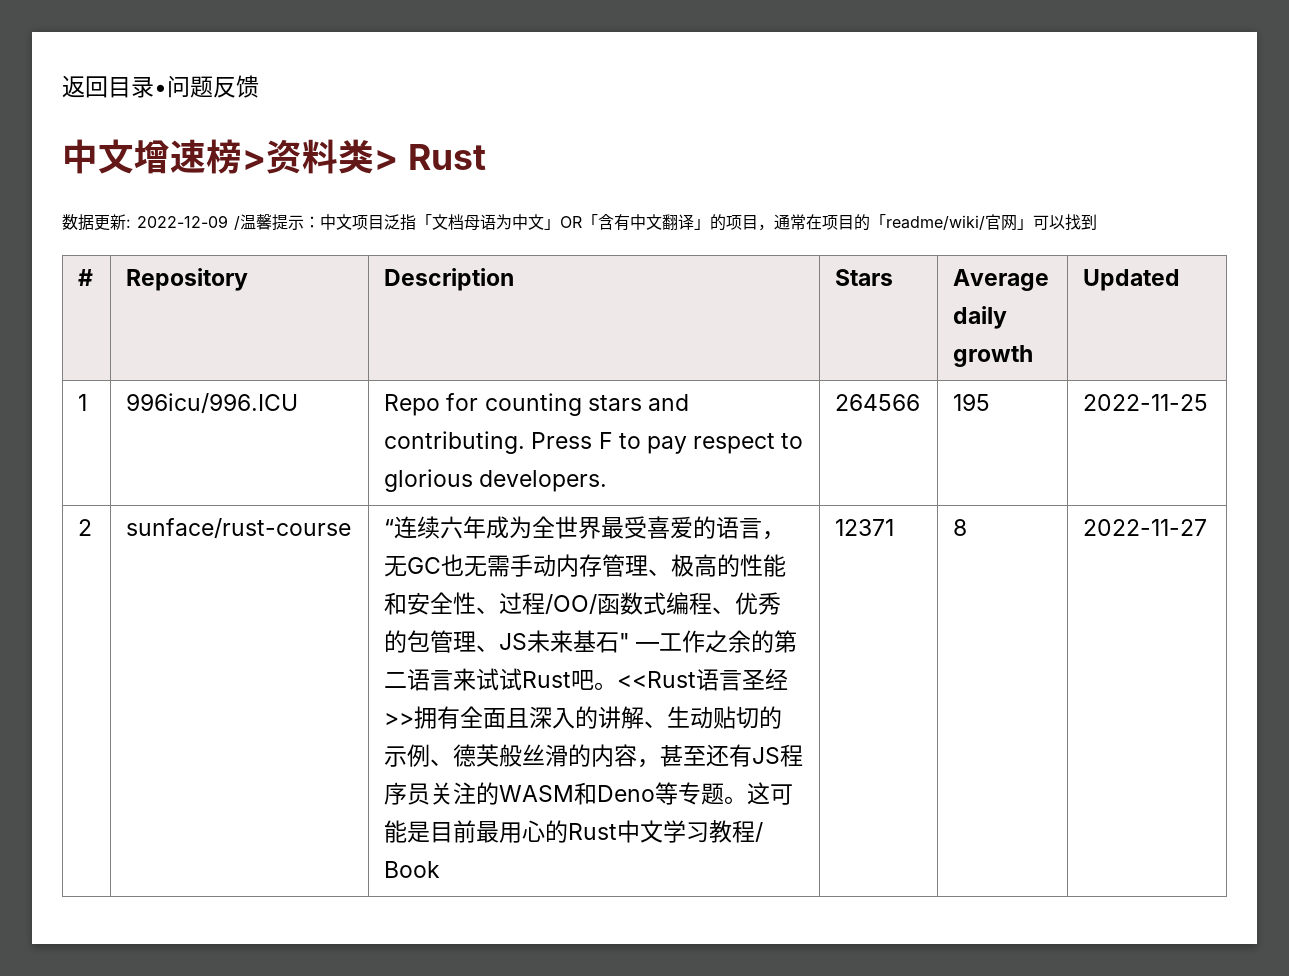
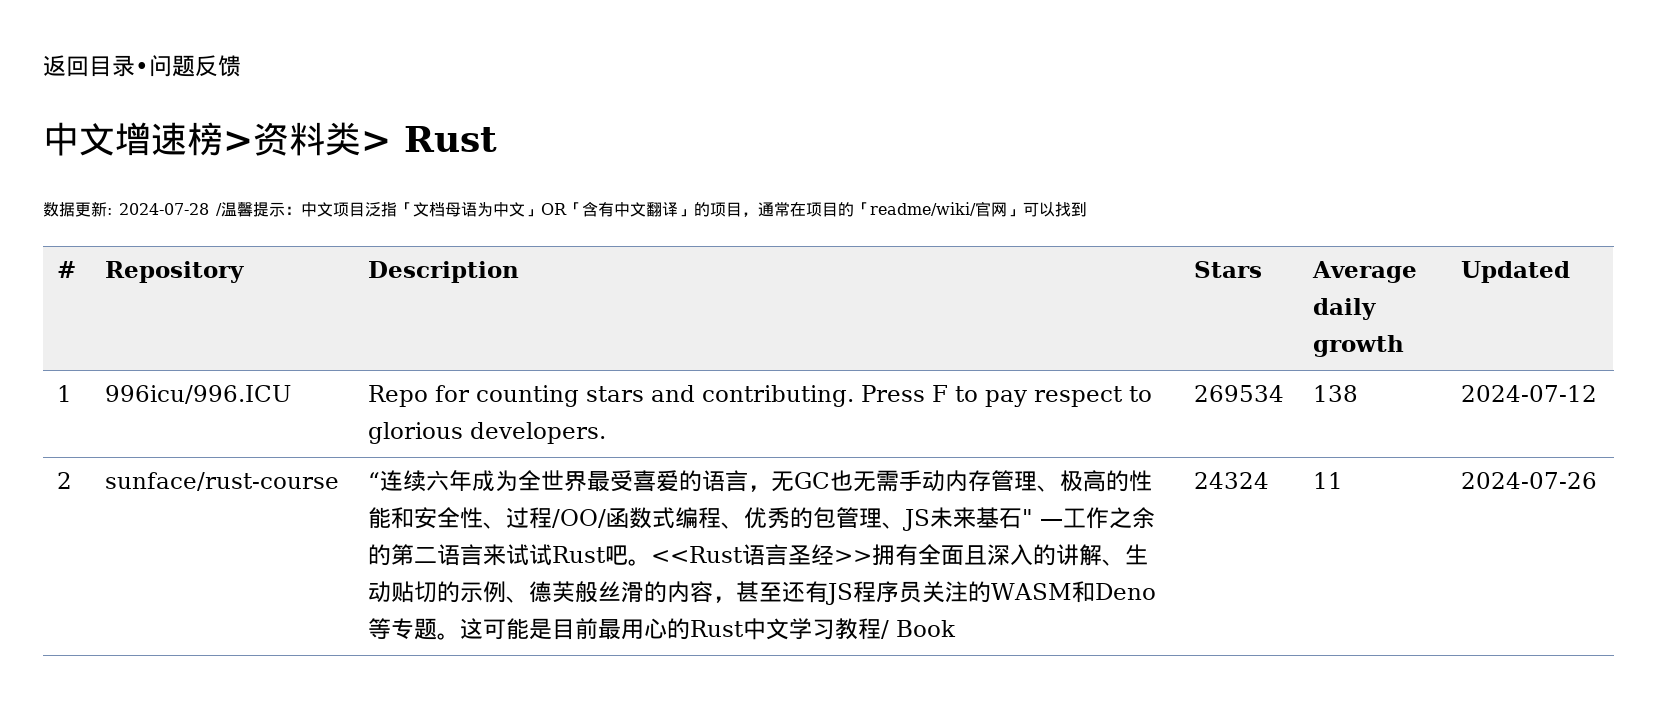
- 数据更新: 2022-12-09 /温馨提示：中文项目泛指「文档母语为中文」OR「含有中文翻译」的项目，通常在项目的「readme/wiki/官网」可以找到
+ 数据更新: 2024-07-28 /温馨提示：中文项目泛指「文档母语为中文」OR「含有中文翻译」的项目，通常在项目的「readme/wiki/官网」可以找到
- 1 | 996icu/996.ICU | Repo for counting stars and contributing. Press F to pay respect to glorious developers. | 264566 | 195 | 2022-11-25
+ 1 | 996icu/996.ICU | Repo for counting stars and contributing. Press F to pay respect to glorious developers. | 269534 | 138 | 2024-07-12
- 12371 | 8 | 2022-11-27
+ 24324 | 11 | 2024-07-26

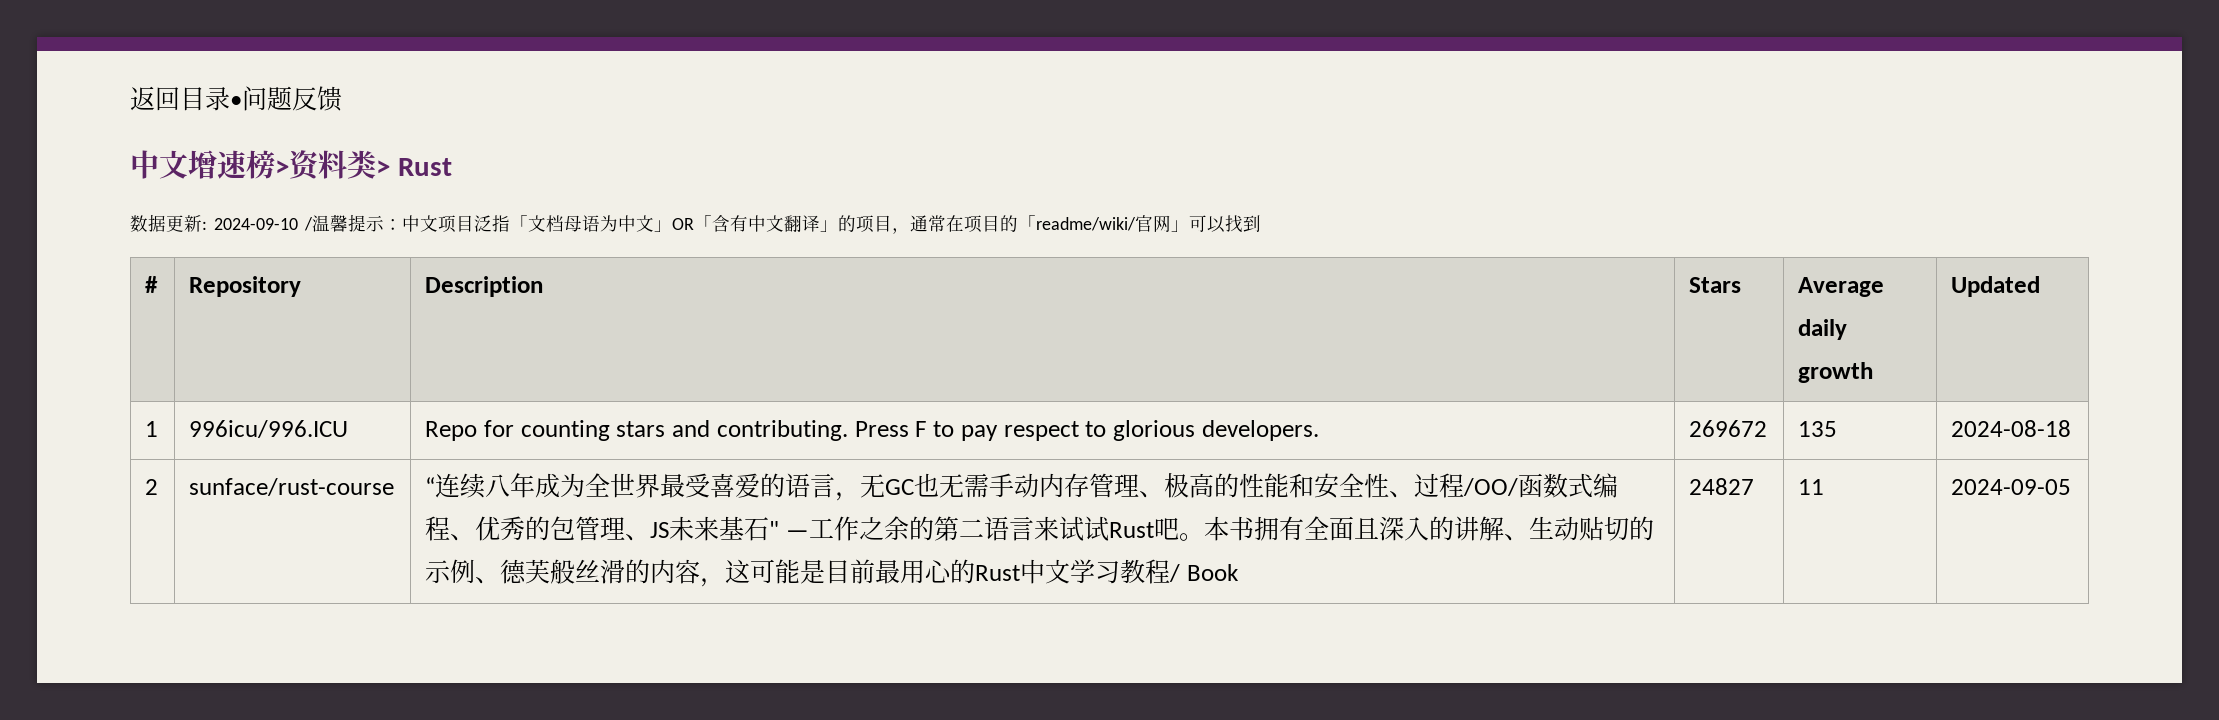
- 数据更新: 2024-07-28 /温馨提示：中文项目泛指「文档母语为中文」OR「含有中文翻译」的项目，通常在项目的「readme/wiki/官网」可以找到
+ 数据更新: 2024-09-10 /温馨提示：中文项目泛指「文档母语为中文」OR「含有中文翻译」的项目，通常在项目的「readme/wiki/官网」可以找到
- 1 | 996icu/996.ICU | Repo for counting stars and contributing. Press F to pay respect to glorious developers. | 269534 | 138 | 2024-07-12
+ 1 | 996icu/996.ICU | Repo for counting stars and contributing. Press F to pay respect to glorious developers. | 269672 | 135 | 2024-08-18
- “连续六年成为全世界最受喜爱的语言，无GC也无需手动内存管理、极高的性能和安全性、过程/OO/函数式编程、优秀的包管理、JS未来基石" —工作之余的第二语言来试试Rust吧。
+ “连续八年成为全世界最受喜爱的语言，无GC也无需手动内存管理、极高的性能和安全性、过程/OO/函数式编程、优秀的包管理、JS未来基石" —工作之余的第二语言来试试Rust吧。
- <<Rust语言圣经>>拥有全面且深入的讲解、生动贴切的示例、德芙般丝滑的内容，甚至还有JS程序员关注的WASM和Deno等专题。这可能是目前最用心的Rust中文学习教程/ Book
+ 本书拥有全面且深入的讲解、生动贴切的示例、德芙般丝滑的内容，这可能是目前最用心的Rust中文学习教程/ Book
- 24324
+ 24827
- 2024-07-26
+ 2024-09-05

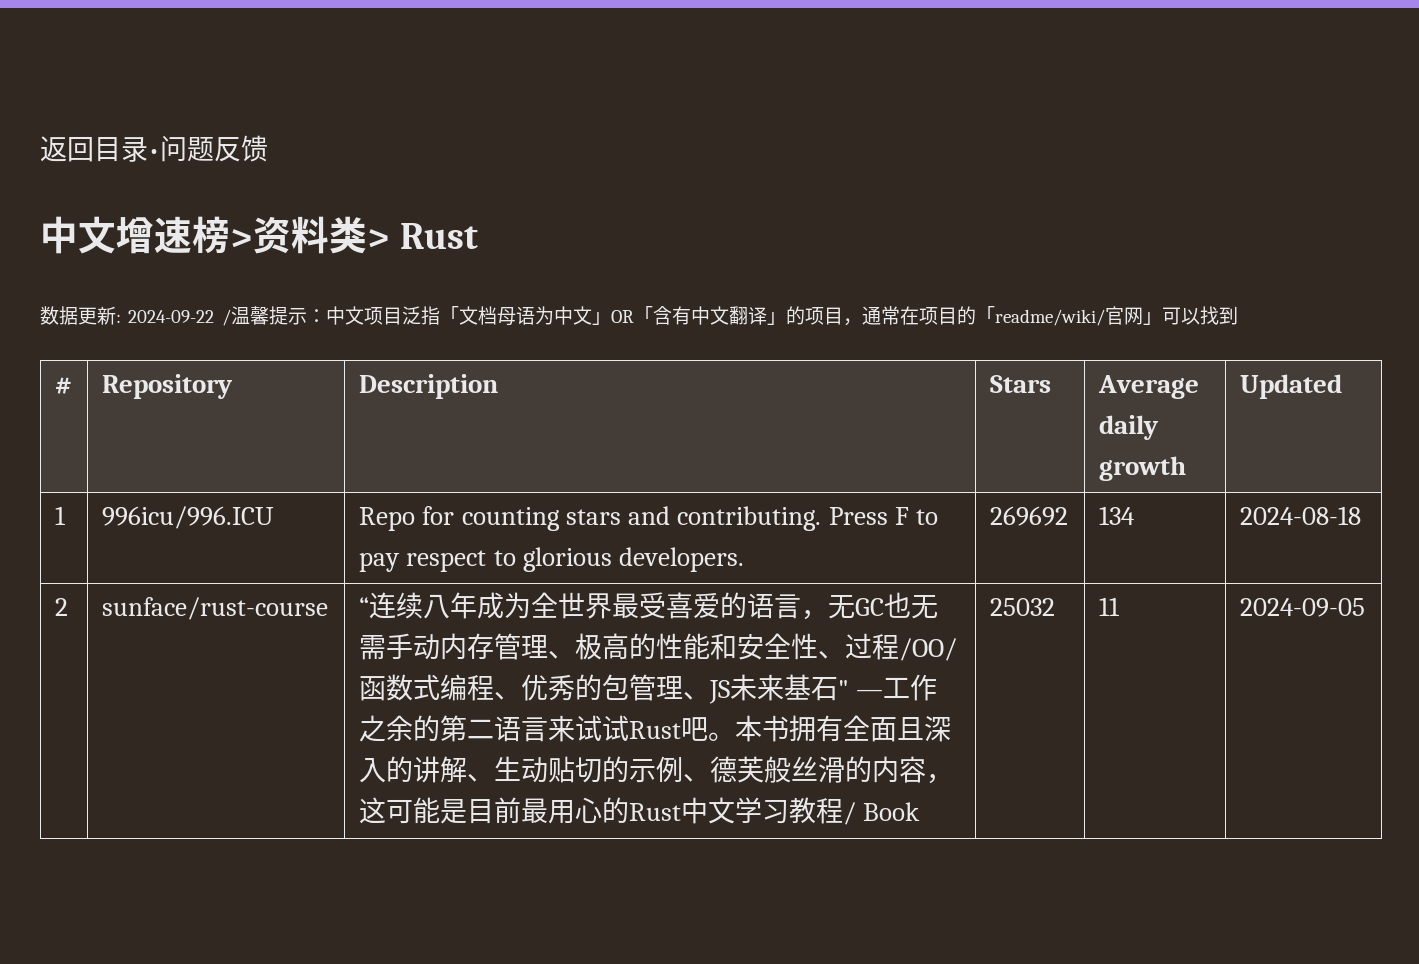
- 数据更新: 2024-09-10 /温馨提示：中文项目泛指「文档母语为中文」OR「含有中文翻译」的项目，通常在项目的「readme/wiki/官网」可以找到
+ 数据更新: 2024-09-22 /温馨提示：中文项目泛指「文档母语为中文」OR「含有中文翻译」的项目，通常在项目的「readme/wiki/官网」可以找到
- 1 | 996icu/996.ICU | Repo for counting stars and contributing. Press F to pay respect to glorious developers. | 269672 | 135 | 2024-08-18
+ 1 | 996icu/996.ICU | Repo for counting stars and contributing. Press F to pay respect to glorious developers. | 269692 | 134 | 2024-08-18
- 24827
+ 25032

